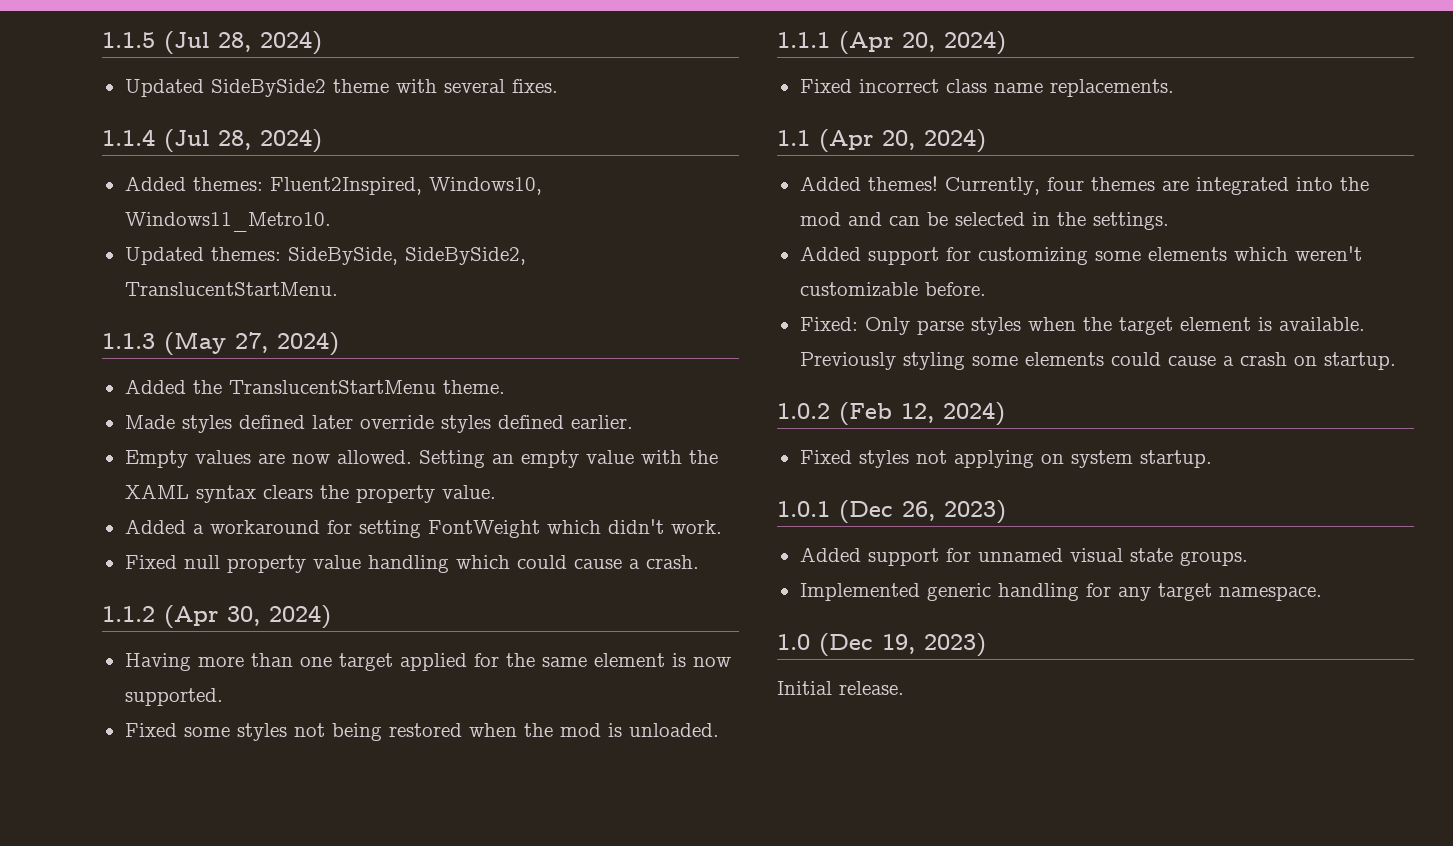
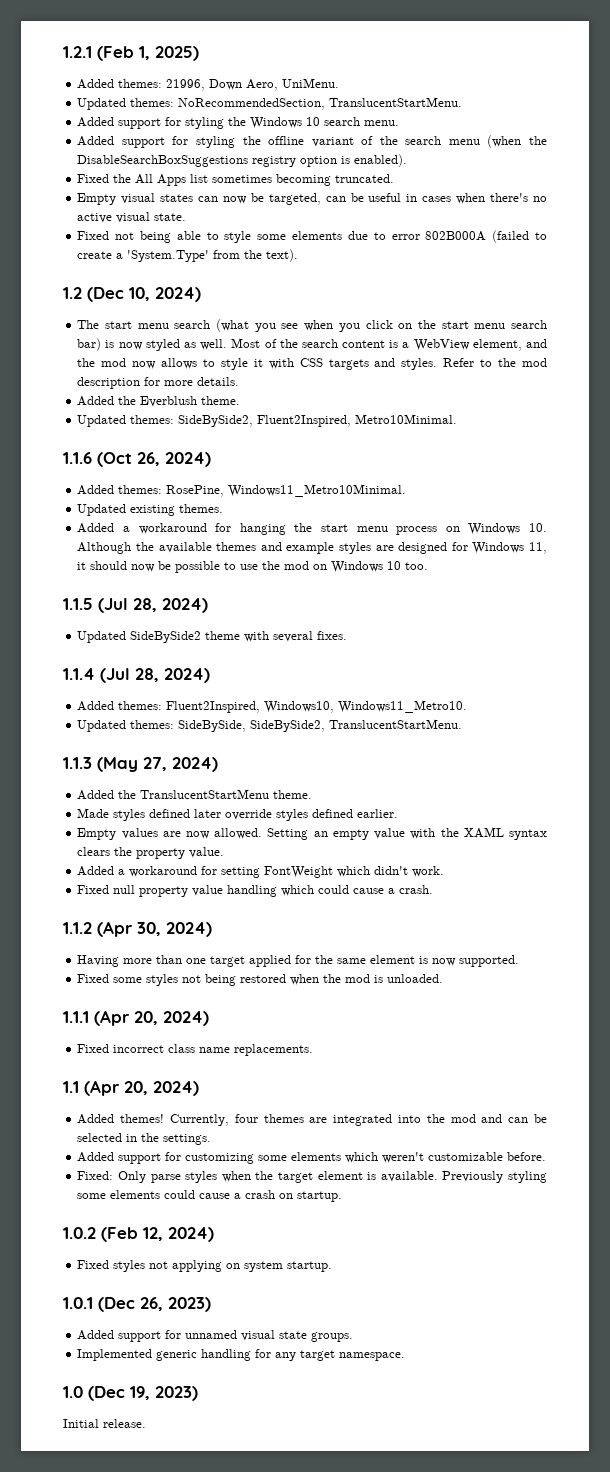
+ 1.2.1 (Feb 1, 2025)
+ Added themes: 21996, Down Aero, UniMenu.
+ Updated themes: NoRecommendedSection, TranslucentStartMenu.
+ Added support for styling the Windows 10 search menu.
+ Added support for styling the offline variant of the search menu (when the DisableSearchBoxSuggestions registry option is enabled).
+ Fixed the All Apps list sometimes becoming truncated.
+ Empty visual states can now be targeted, can be useful in cases when there's no active visual state.
+ Fixed not being able to style some elements due to error 802B000A (failed to create a 'System.Type' from the text).
+ 1.2 (Dec 10, 2024)
+ The start menu search (what you see when you click on the start menu search bar) is now styled as well. Most of the search content is a WebView element, and the mod now allows to style it with CSS targets and styles. Refer to the mod description for more details.
+ Added the Everblush theme.
+ Updated themes: SideBySide2, Fluent2Inspired, Metro10Minimal.
+ 1.1.6 (Oct 26, 2024)
+ Added themes: RosePine, Windows11_Metro10Minimal.
+ Updated existing themes.
+ Added a workaround for hanging the start menu process on Windows 10. Although the available themes and example styles are designed for Windows 11, it should now be possible to use the mod on Windows 10 too.

